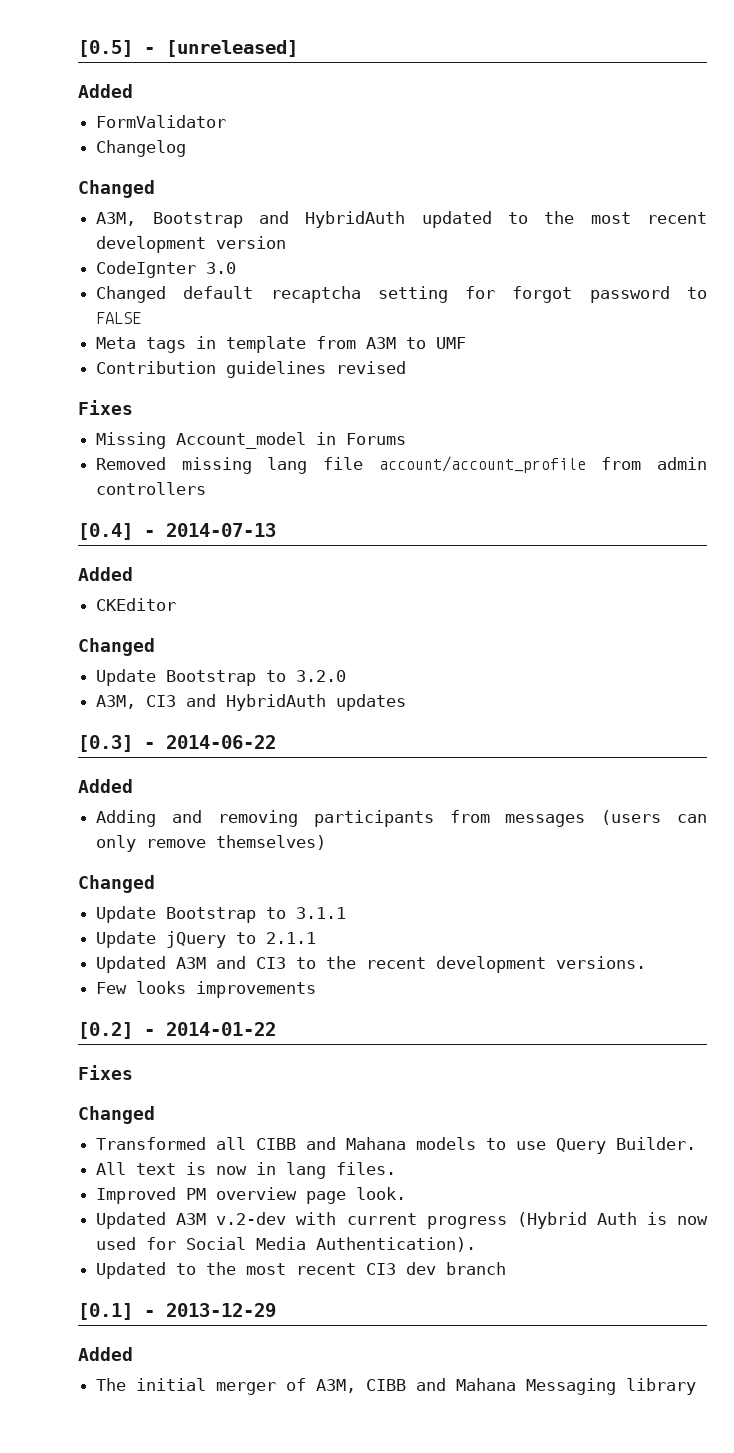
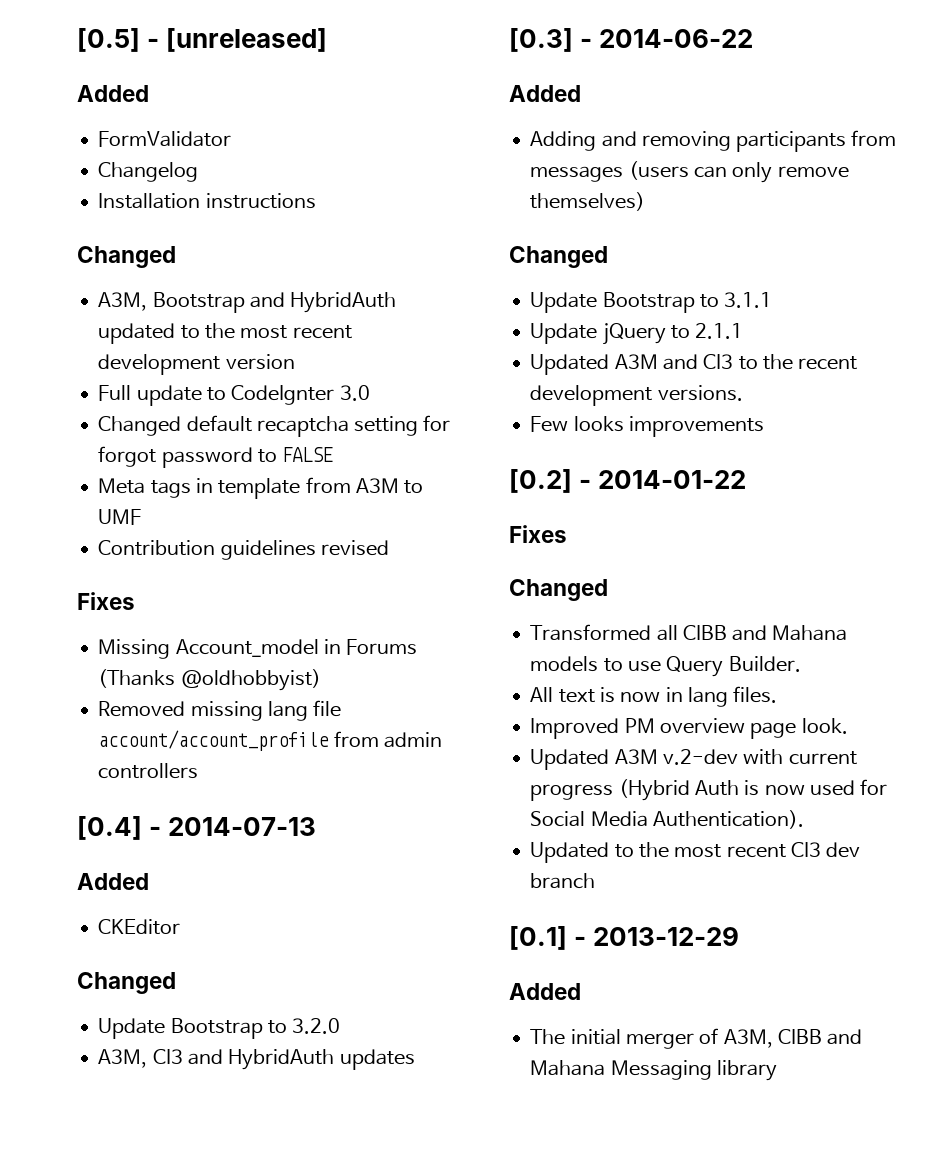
+ Installation instructions
- CodeIgnter 3.0
+ Full update to CodeIgnter 3.0
- Missing Account_model in Forums
+ Missing Account_model in Forums (Thanks @oldhobbyist)

